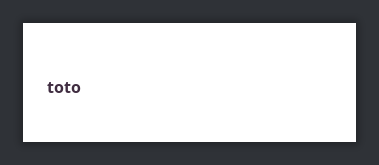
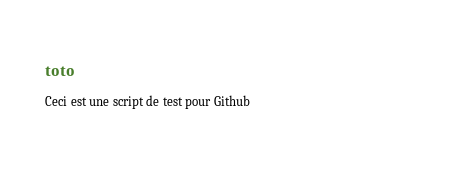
+ Ceci est une script de test pour Github

